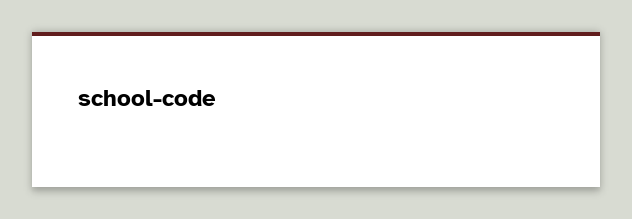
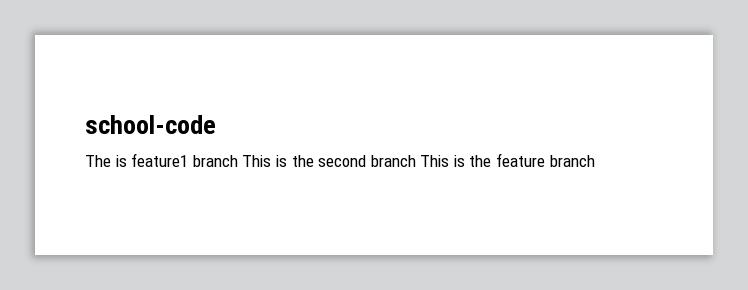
+ The is feature1 branch This is the second branch This is the feature branch

